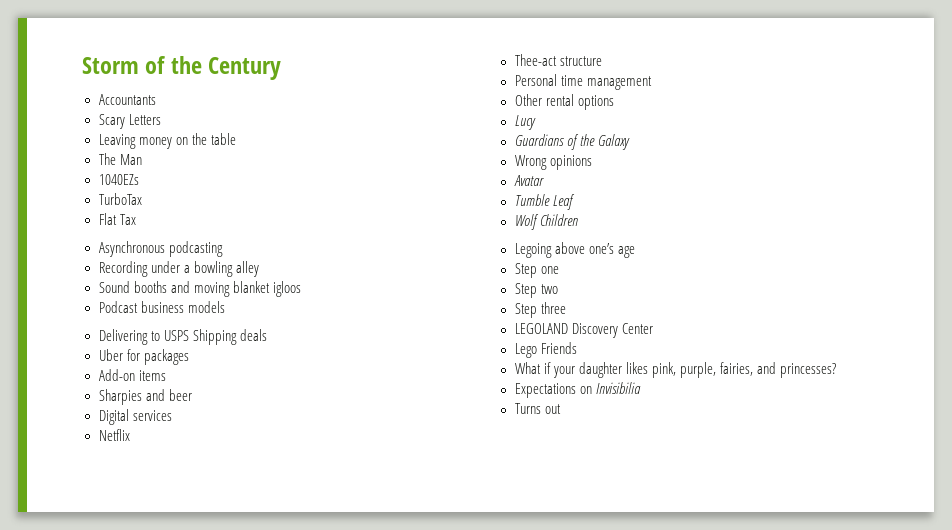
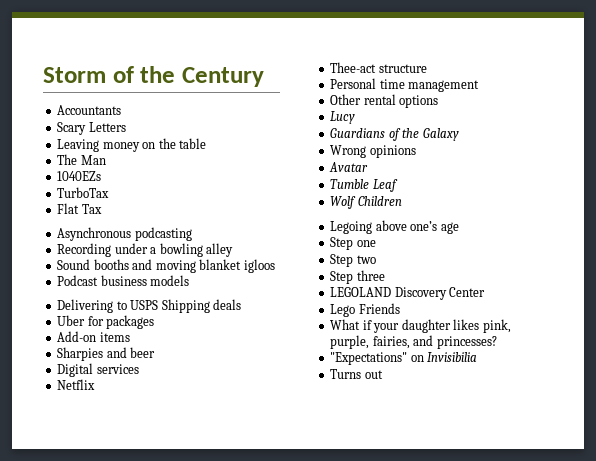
- Expectations on Invisibilia
+ "Expectations" on Invisibilia

